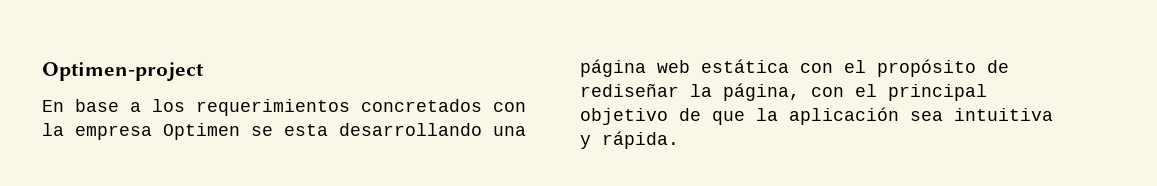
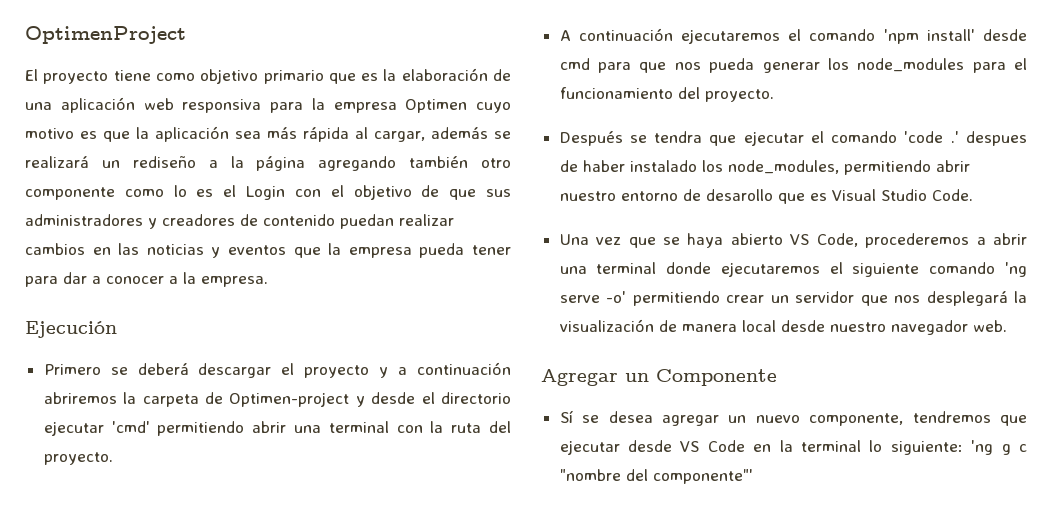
- Optimen-project
- En base a los requerimientos concretados con la empresa Optimen se esta desarrollando una página web estática con el propósito de rediseñar la página, con el principal objetivo de que la aplicación sea intuitiva y rápida.
+ OptimenProject
+ El proyecto tiene como objetivo primario que es la elaboración de una aplicación web responsiva para la empresa Optimen cuyo motivo es que la aplicación sea más rápida al cargar, además se realizará un rediseño a la página agregando también otro componente como lo es el Login con el objetivo de que sus administradores y creadores de contenido puedan realizar cambios en las noticias y eventos que la empresa pueda tener para dar a conocer a la empresa.
+ Ejecución
+ Primero se deberá descargar el proyecto y a continuación abriremos la carpeta de Optimen-project y desde el directorio ejecutar 'cmd' permitiendo abrir una terminal con la ruta del proyecto.
+ A continuación ejecutaremos el comando 'npm install' desde cmd para que nos pueda generar los node_modules para el funcionamiento del proyecto.
+ Después se tendra que ejecutar el comando 'code .' despues de haber instalado los node_modules, permitiendo abrir nuestro entorno de desarollo que es Visual Studio Code.
+ Una vez que se haya abierto VS Code, procederemos a abrir una terminal donde ejecutaremos el siguiente comando 'ng serve -o' permitiendo crear un servidor que nos desplegará la visualización de manera local desde nuestro navegador web.
+ Agregar un Componente
+ Sí se desea agregar un nuevo componente, tendremos que ejecutar desde VS Code en la terminal lo siguiente: 'ng g c "nombre del componente"'

